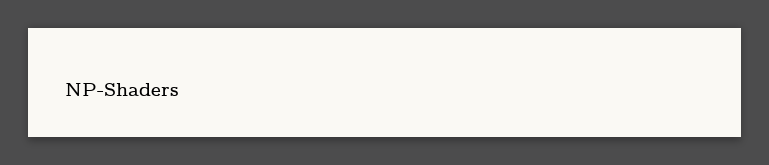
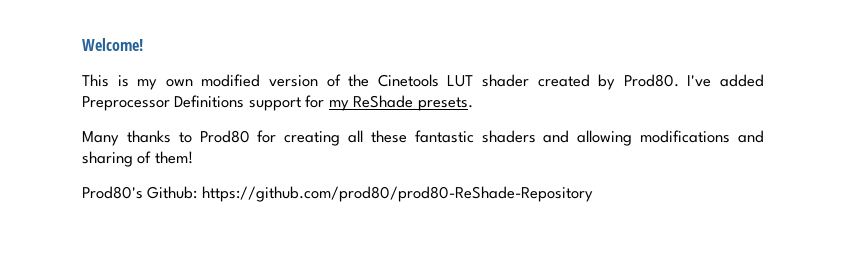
- NP-Shaders
+ Welcome!
+ This is my own modified version of the Cinetools LUT shader created by Prod80. I've added Preprocessor Definitions support for my ReShade presets.
+ Many thanks to Prod80 for creating all these fantastic shaders and allowing modifications and sharing of them!
+ Prod80's Github: https://github.com/prod80/prod80-ReShade-Repository

